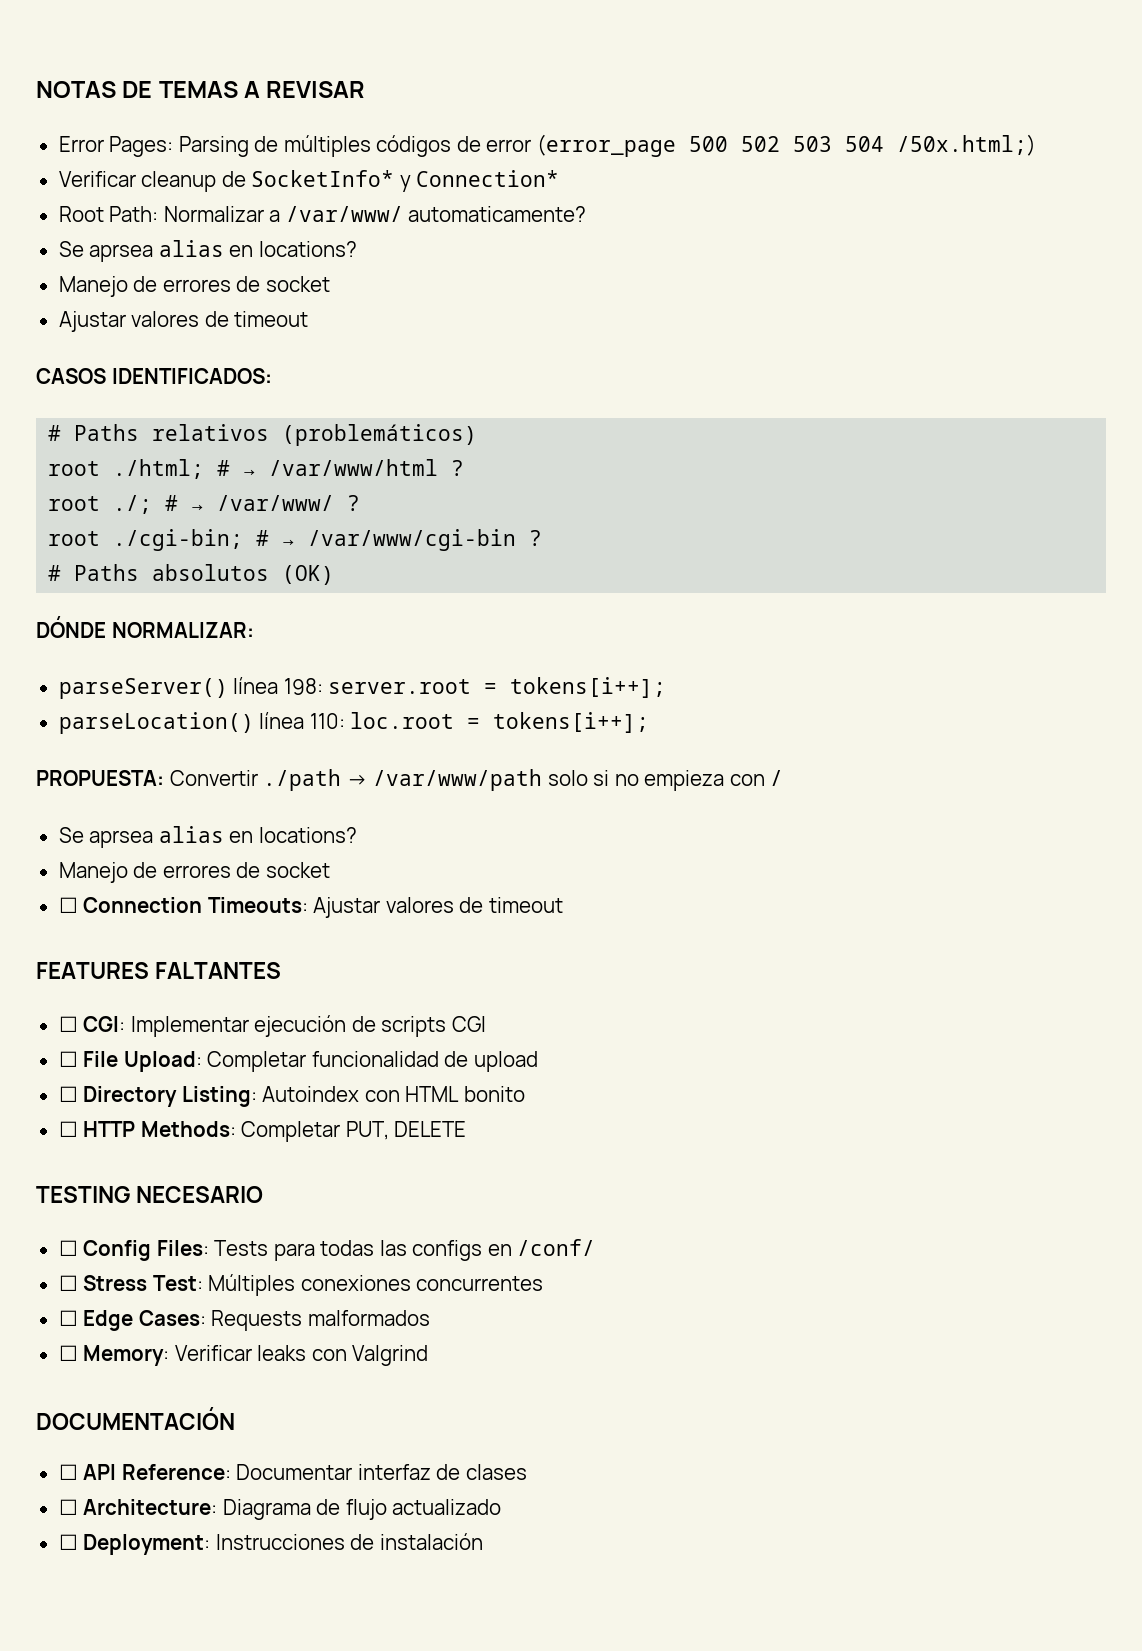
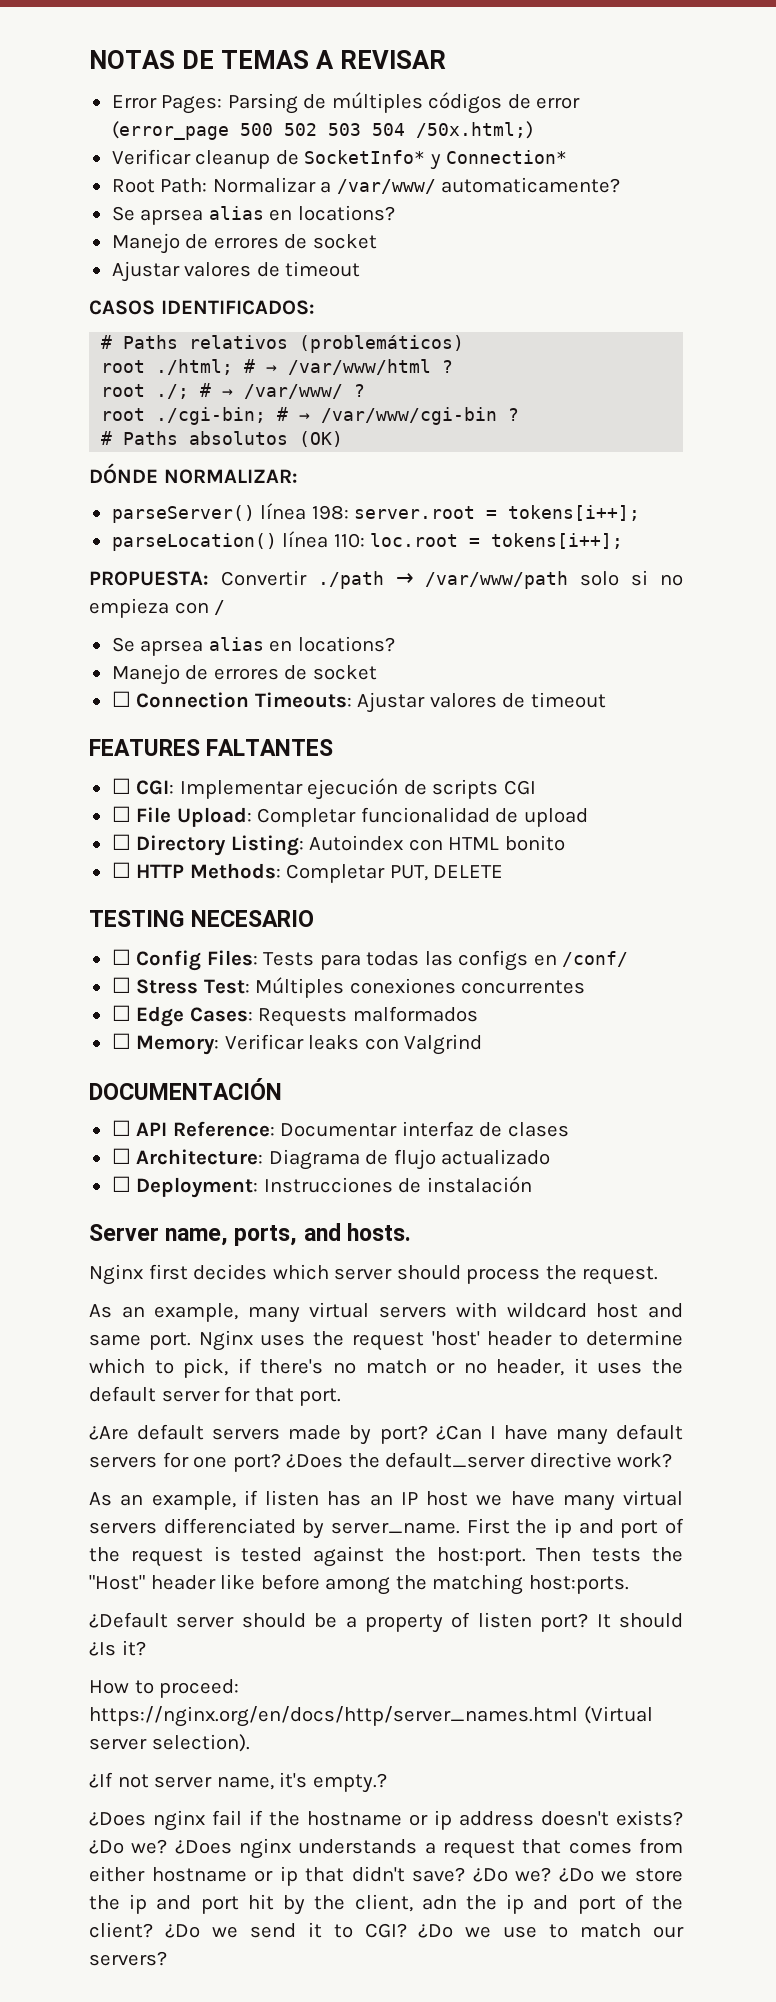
+ Server name, ports, and hosts.
+ Nginx first decides which server should process the request.
+ As an example, many virtual servers with wildcard host and same port. Nginx uses the request 'host' header to determine which to pick, if there's no match or no header, it uses the default server for that port.
+ ¿Are default servers made by port? ¿Can I have many default servers for one port? ¿Does the default_server directive work?
+ As an example, if listen has an IP host we have many virtual servers differenciated by server_name. First the ip and port of the request is tested against the host:port. Then tests the "Host" header like before among the matching host:ports.
+ ¿Default server should be a property of listen port? It should ¿Is it?
+ How to proceed: https://nginx.org/en/docs/http/server_names.html (Virtual server selection).
+ ¿If not server name, it's empty.?
+ ¿Does nginx fail if the hostname or ip address doesn't exists? ¿Do we? ¿Does nginx understands a request that comes from either hostname or ip that didn't save? ¿Do we? ¿Do we store the ip and port hit by the client, adn the ip and port of the client? ¿Do we send it to CGI? ¿Do we use to match our servers?

